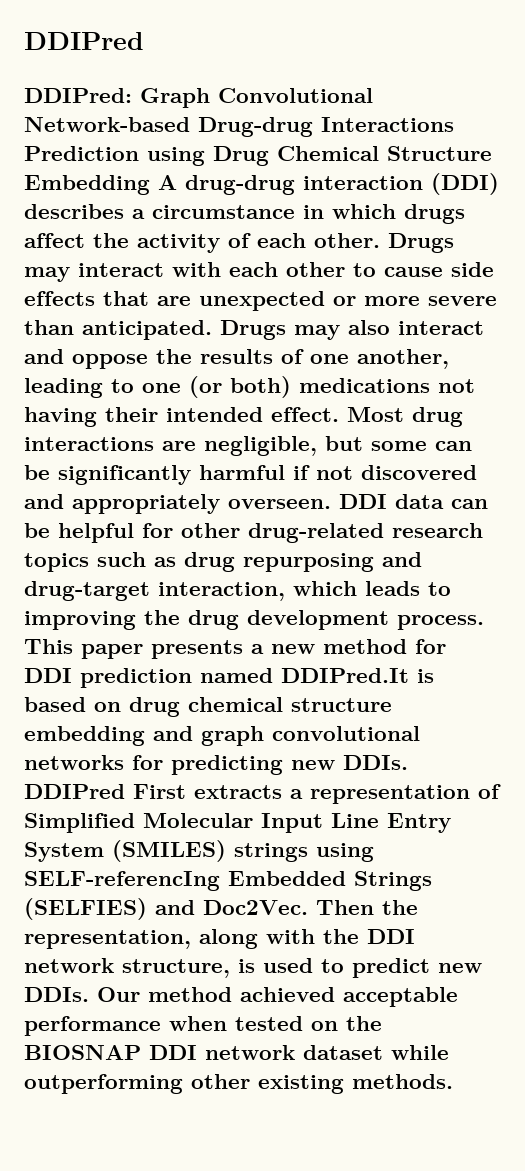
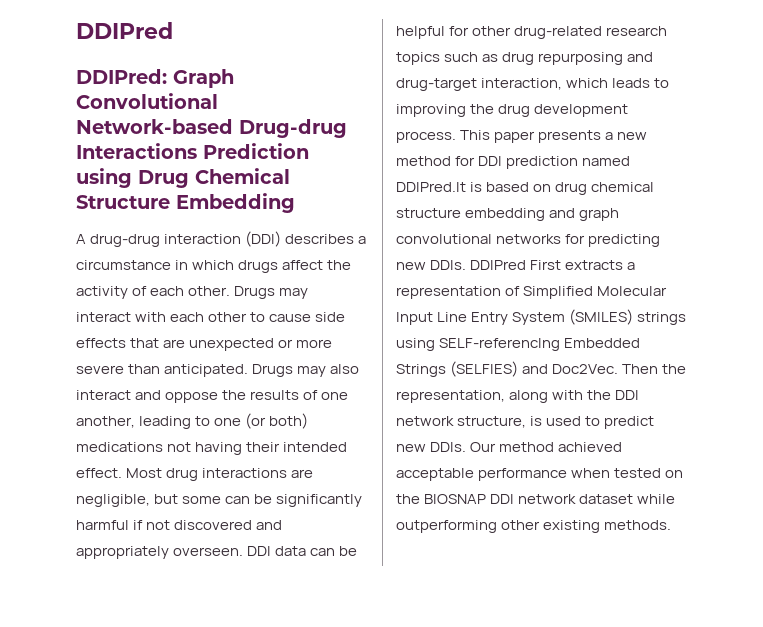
- DDIPred: Graph Convolutional Network-based Drug-drug Interactions Prediction using Drug Chemical Structure Embedding A drug-drug interaction (DDI) describes a circumstance in which drugs affect the activity of each other.
+ DDIPred: Graph Convolutional Network-based Drug-drug Interactions Prediction using Drug Chemical Structure Embedding
+ A drug-drug interaction (DDI) describes a circumstance in which drugs affect the activity of each other.

